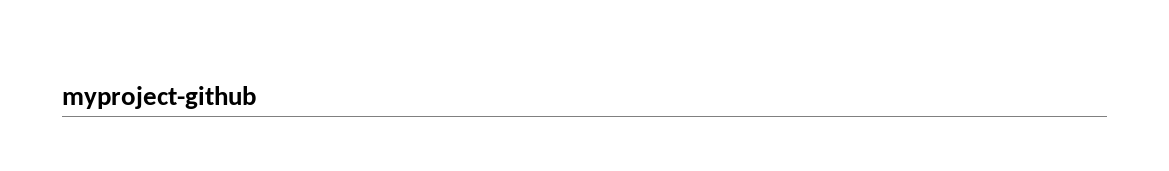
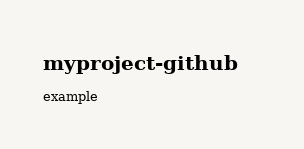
+ example

